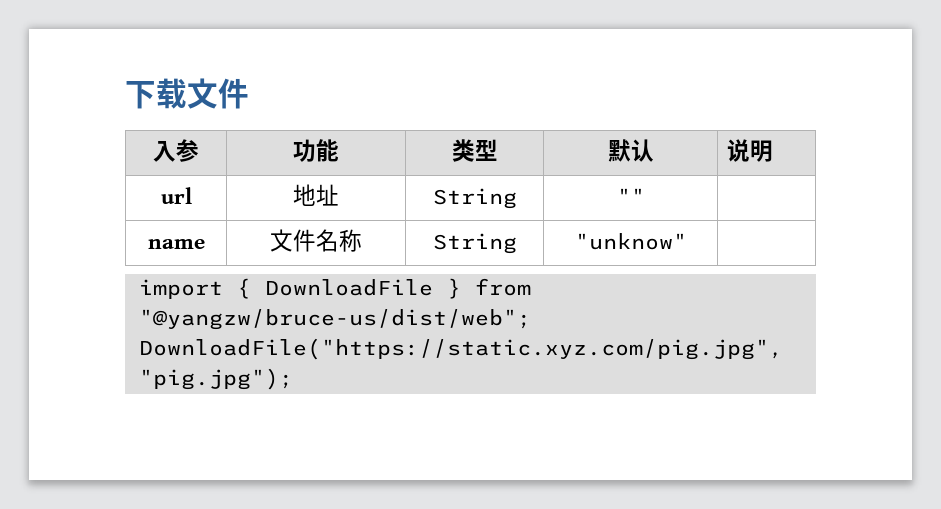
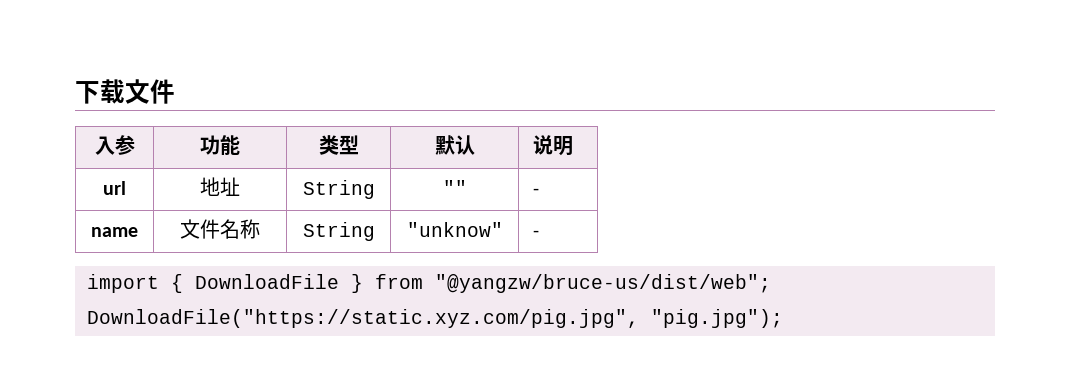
- url | 地址 | String | "" |
+ url | 地址 | String | "" | -
- name | 文件名称 | String | "unknow" |
+ name | 文件名称 | String | "unknow" | -

